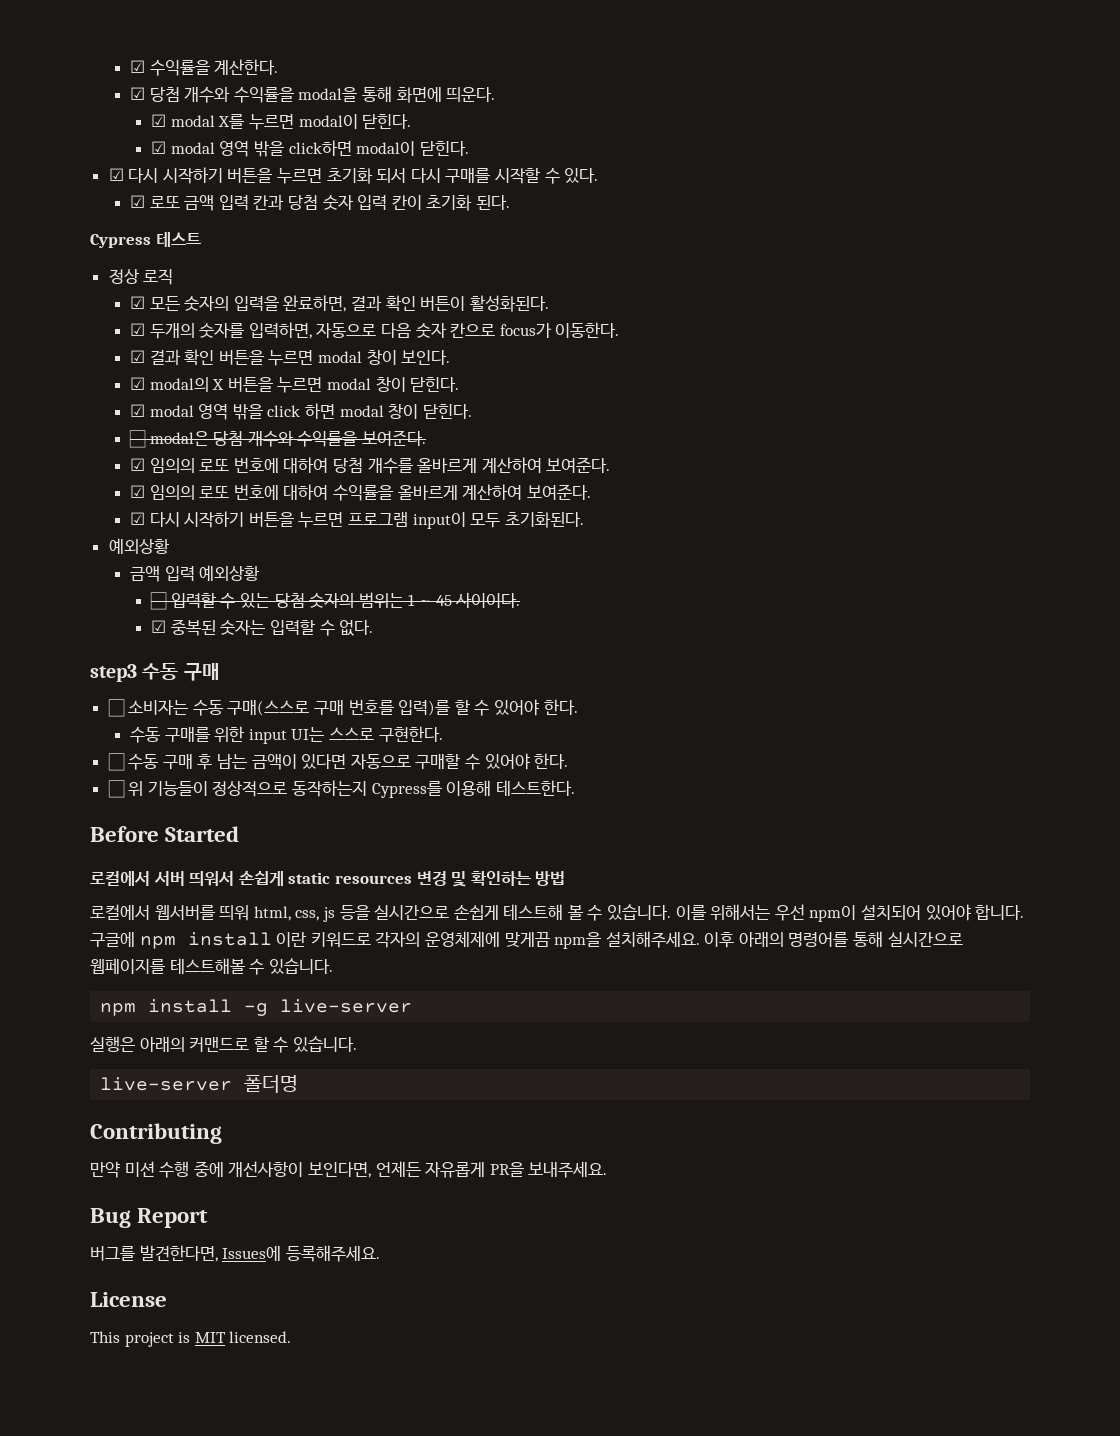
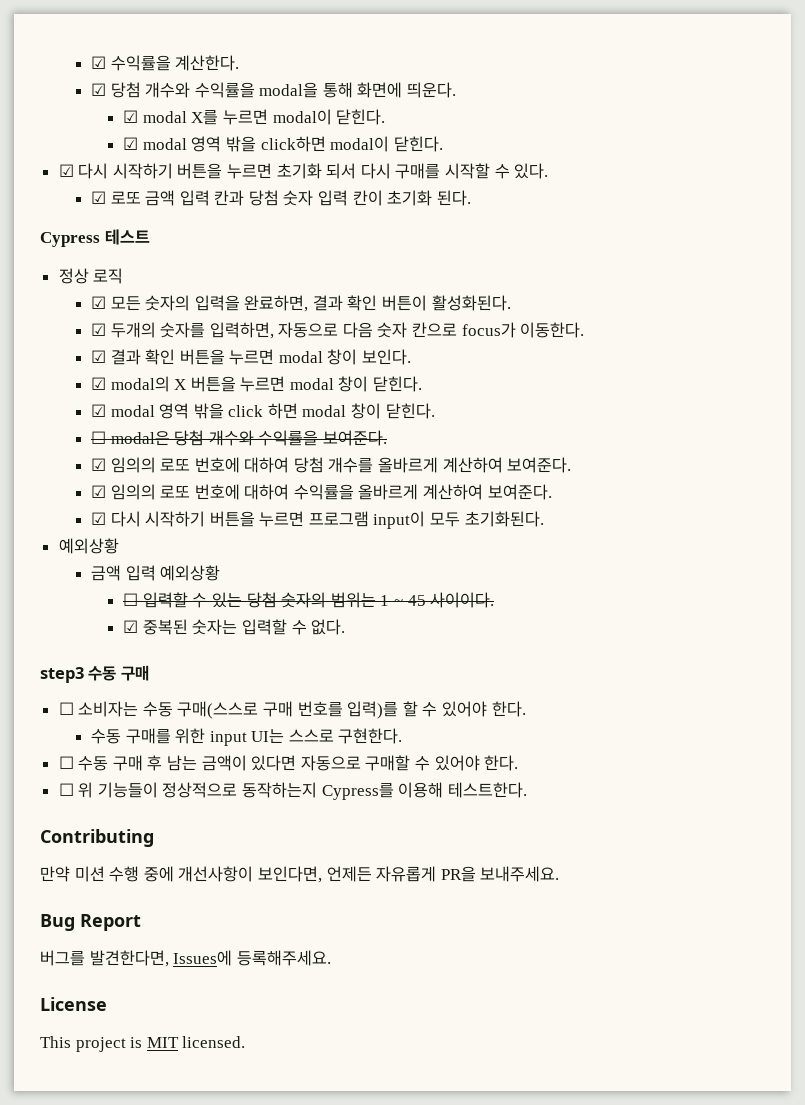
- Before Started
- 로컬에서 서버 띄워서 손쉽게 static resources 변경 및 확인하는 방법
- 로컬에서 웹서버를 띄워 html, css, js 등을 실시간으로 손쉽게 테스트해 볼 수 있습니다. 이를 위해서는 우선 npm이 설치되어 있어야 합니다. 구글에 npm install 이란 키워드로 각자의 운영체제에 맞게끔 npm을 설치해주세요. 이후 아래의 명령어를 통해 실시간으로 웹페이지를 테스트해볼 수 있습니다.
- npm install -g live-server
- 실행은 아래의 커맨드로 할 수 있습니다.
- live-server 폴더명

